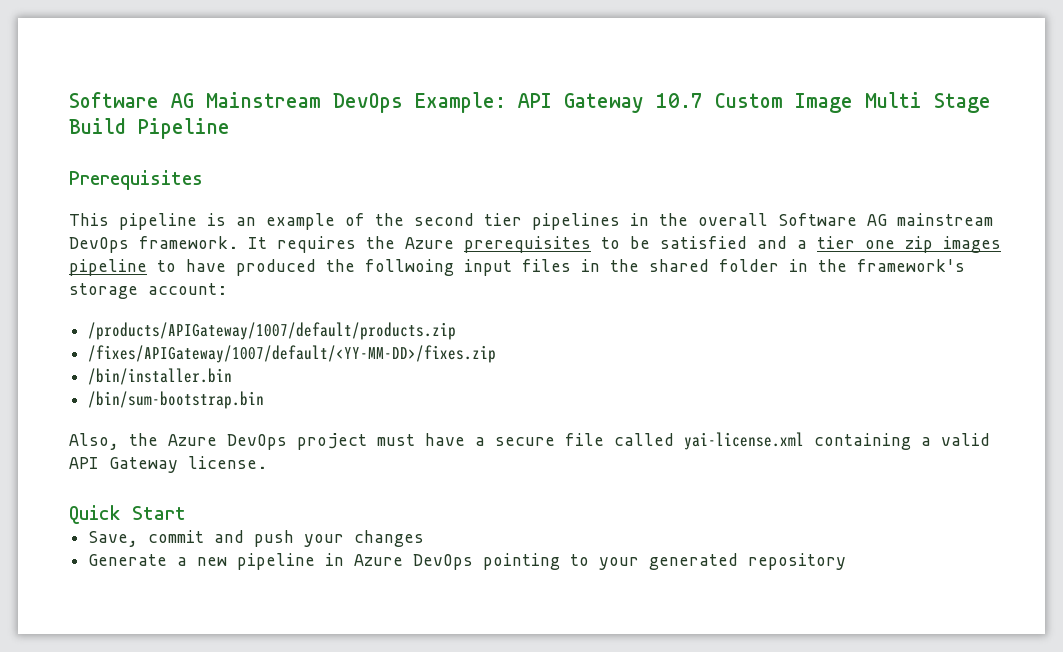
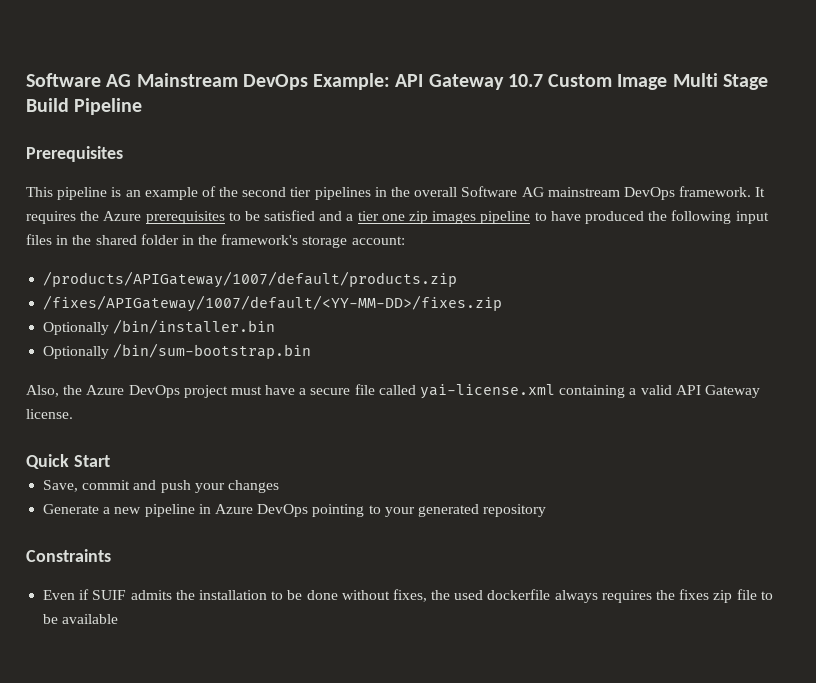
- It requires the Azure prerequisites to be satisfied and a tier one zip images pipeline to have produced the follwoing input files in the shared folder in the framework's storage account:
+ It requires the Azure prerequisites to be satisfied and a tier one zip images pipeline to have produced the following input files in the shared folder in the framework's storage account:
- /bin/installer.bin
+ Optionally /bin/installer.bin
- /bin/sum-bootstrap.bin
+ Optionally /bin/sum-bootstrap.bin
+ Constraints
+ Even if SUIF admits the installation to be done without fixes, the used dockerfile always requires the fixes zip file to be available

